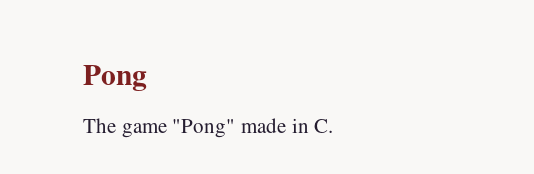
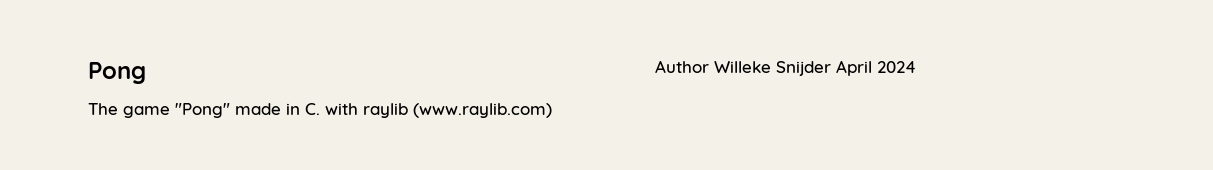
- The game "Pong" made in C.
+ The game "Pong" made in C. with raylib (www.raylib.com)
+ Author Willeke Snijder April 2024

